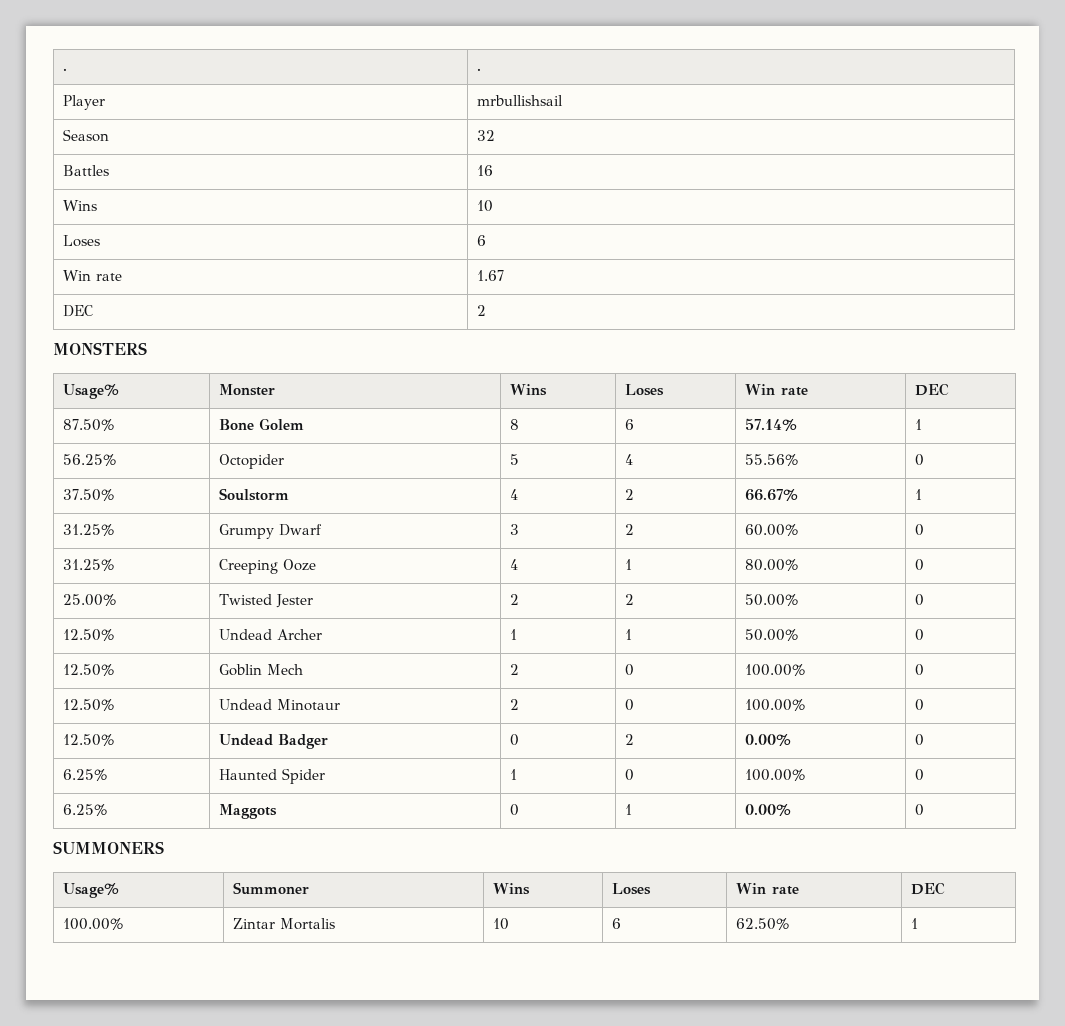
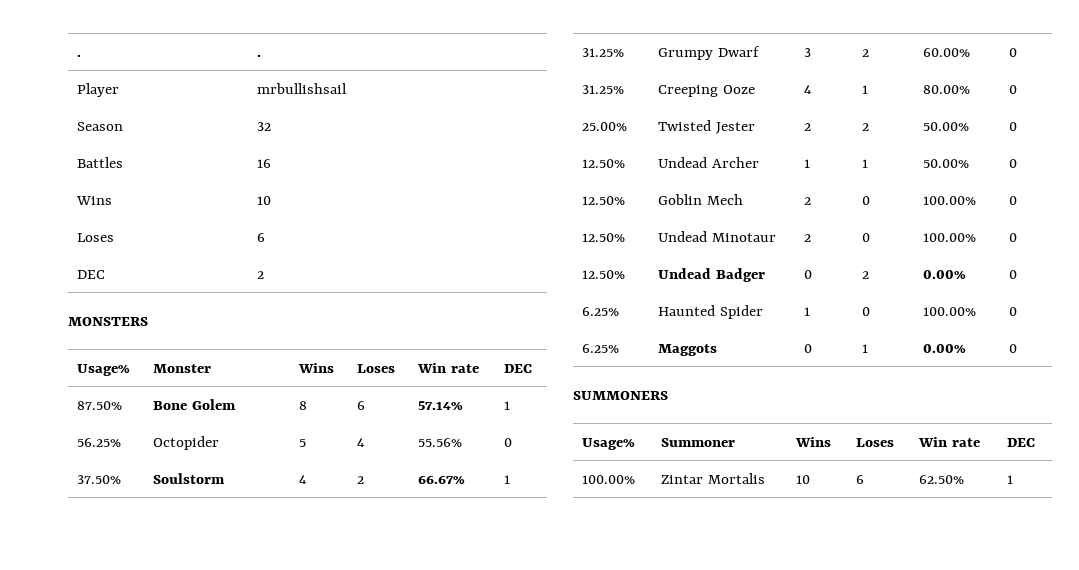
- Win rate | 1.67

